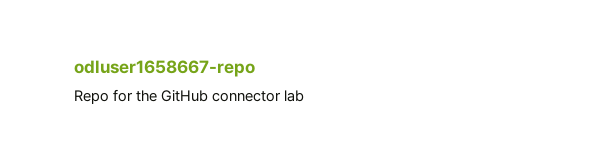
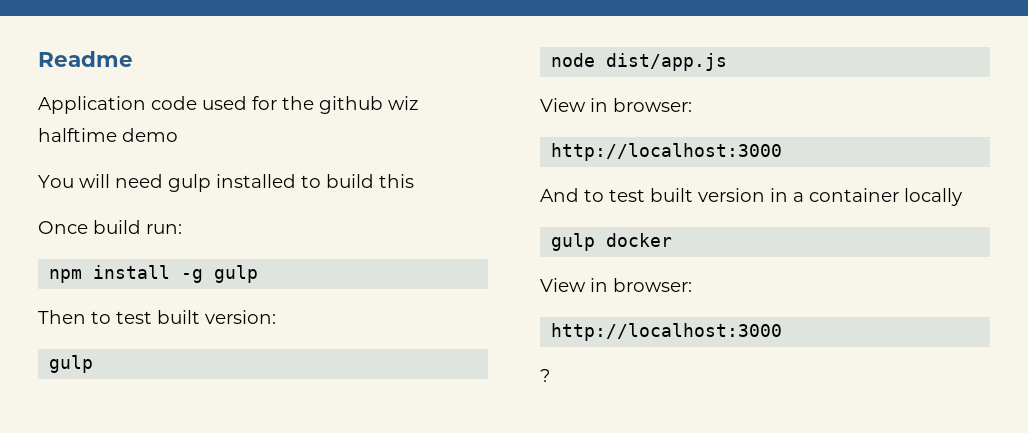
- odluser1658667-repo
- Repo for the GitHub connector lab
+ Readme
+ Application code used for the github wiz halftime demo
+ You will need gulp installed to build this
+ Once build run:
+ npm install -g gulp
+ Then to test built version:
+ gulp
+ node dist/app.js
+ View in browser:
+ http://localhost:3000
+ And to test built version in a container locally
+ gulp docker
+ View in browser:
+ http://localhost:3000
+ ?

